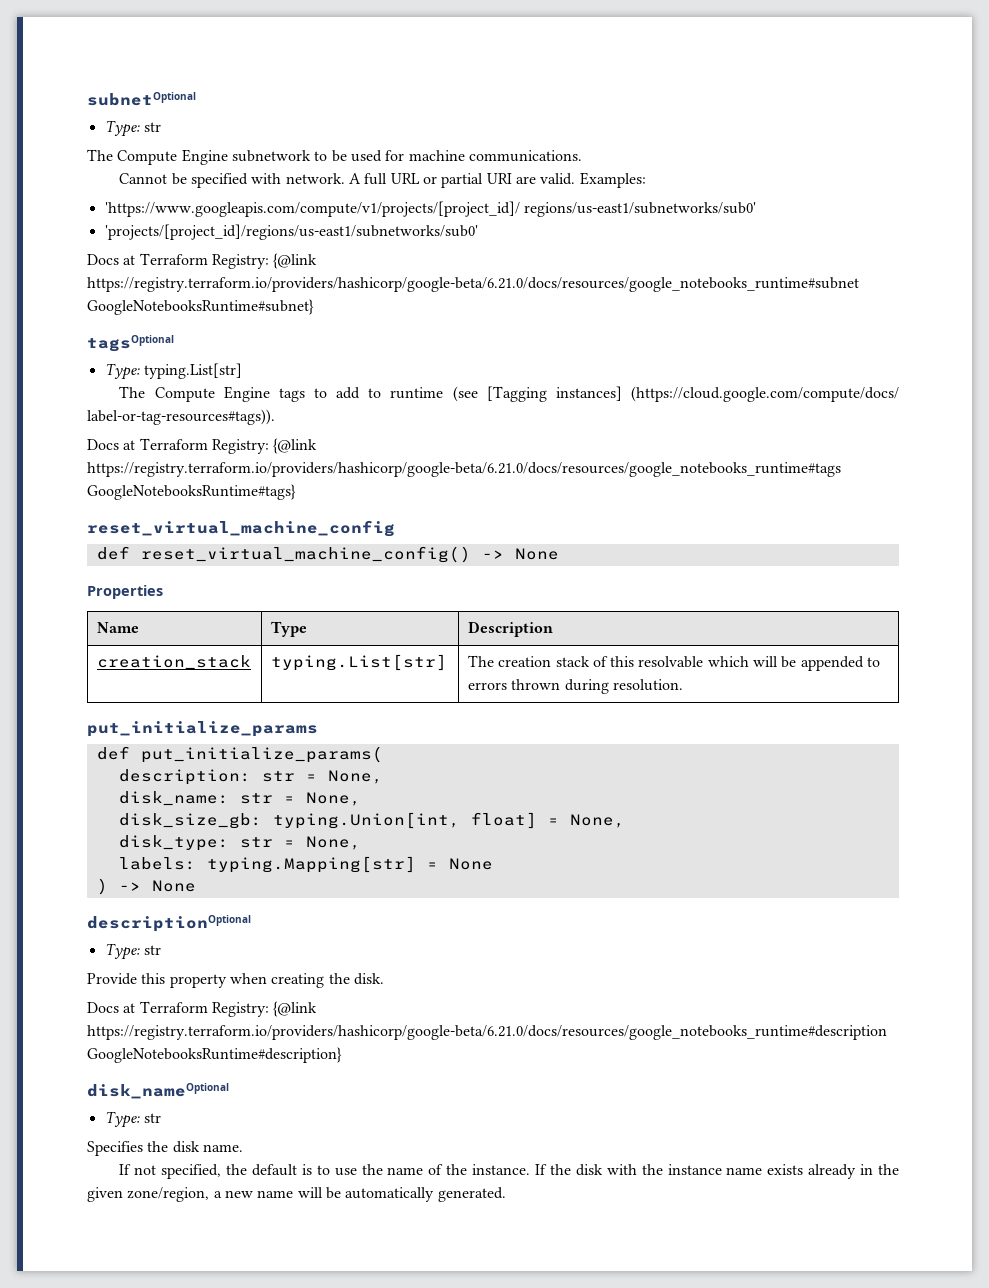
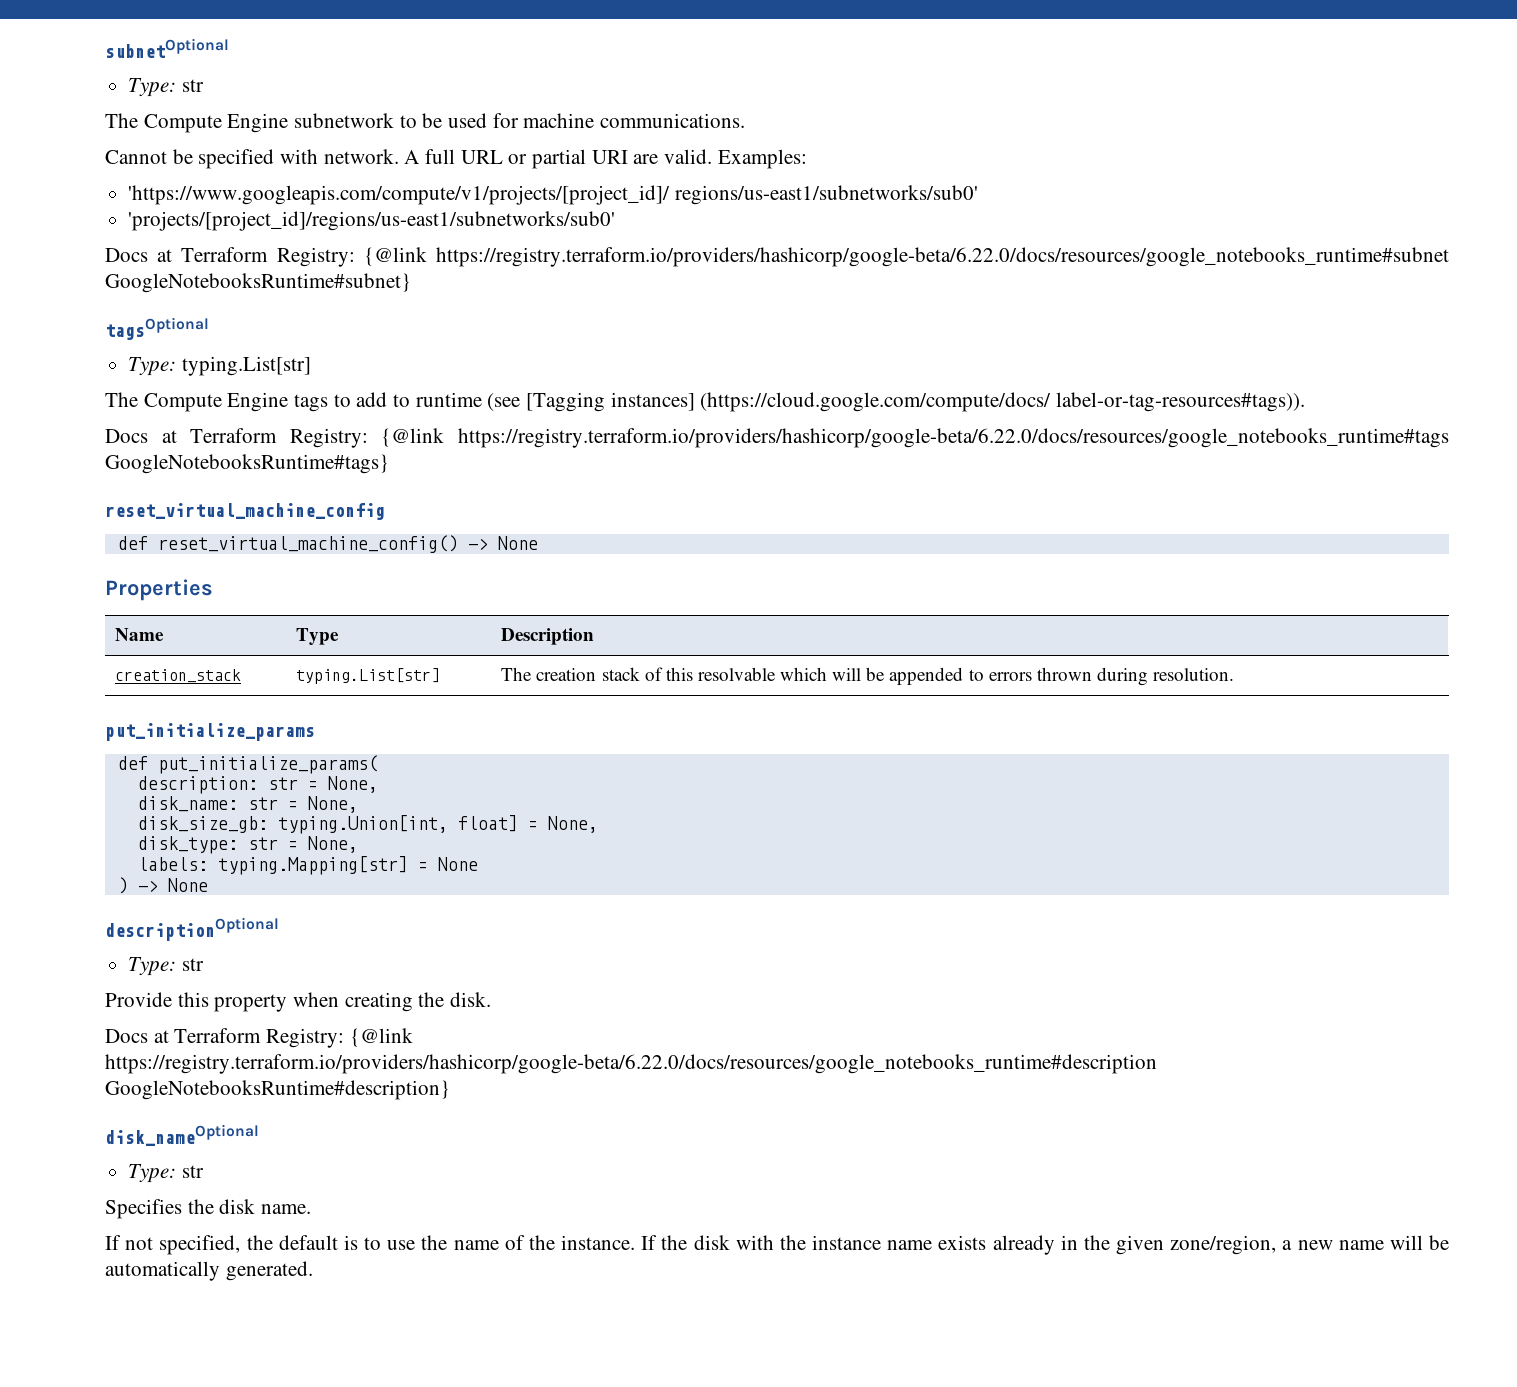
- Docs at Terraform Registry: {@link https://registry.terraform.io/providers/hashicorp/google-beta/6.21.0/docs/resources/google_notebooks_runtime#subnet GoogleNotebooksRuntime#subnet}
+ Docs at Terraform Registry: {@link https://registry.terraform.io/providers/hashicorp/google-beta/6.22.0/docs/resources/google_notebooks_runtime#subnet GoogleNotebooksRuntime#subnet}
- Docs at Terraform Registry: {@link https://registry.terraform.io/providers/hashicorp/google-beta/6.21.0/docs/resources/google_notebooks_runtime#tags GoogleNotebooksRuntime#tags}
+ Docs at Terraform Registry: {@link https://registry.terraform.io/providers/hashicorp/google-beta/6.22.0/docs/resources/google_notebooks_runtime#tags GoogleNotebooksRuntime#tags}
- Docs at Terraform Registry: {@link https://registry.terraform.io/providers/hashicorp/google-beta/6.21.0/docs/resources/google_notebooks_runtime#description GoogleNotebooksRuntime#description}
+ Docs at Terraform Registry: {@link https://registry.terraform.io/providers/hashicorp/google-beta/6.22.0/docs/resources/google_notebooks_runtime#description GoogleNotebooksRuntime#description}

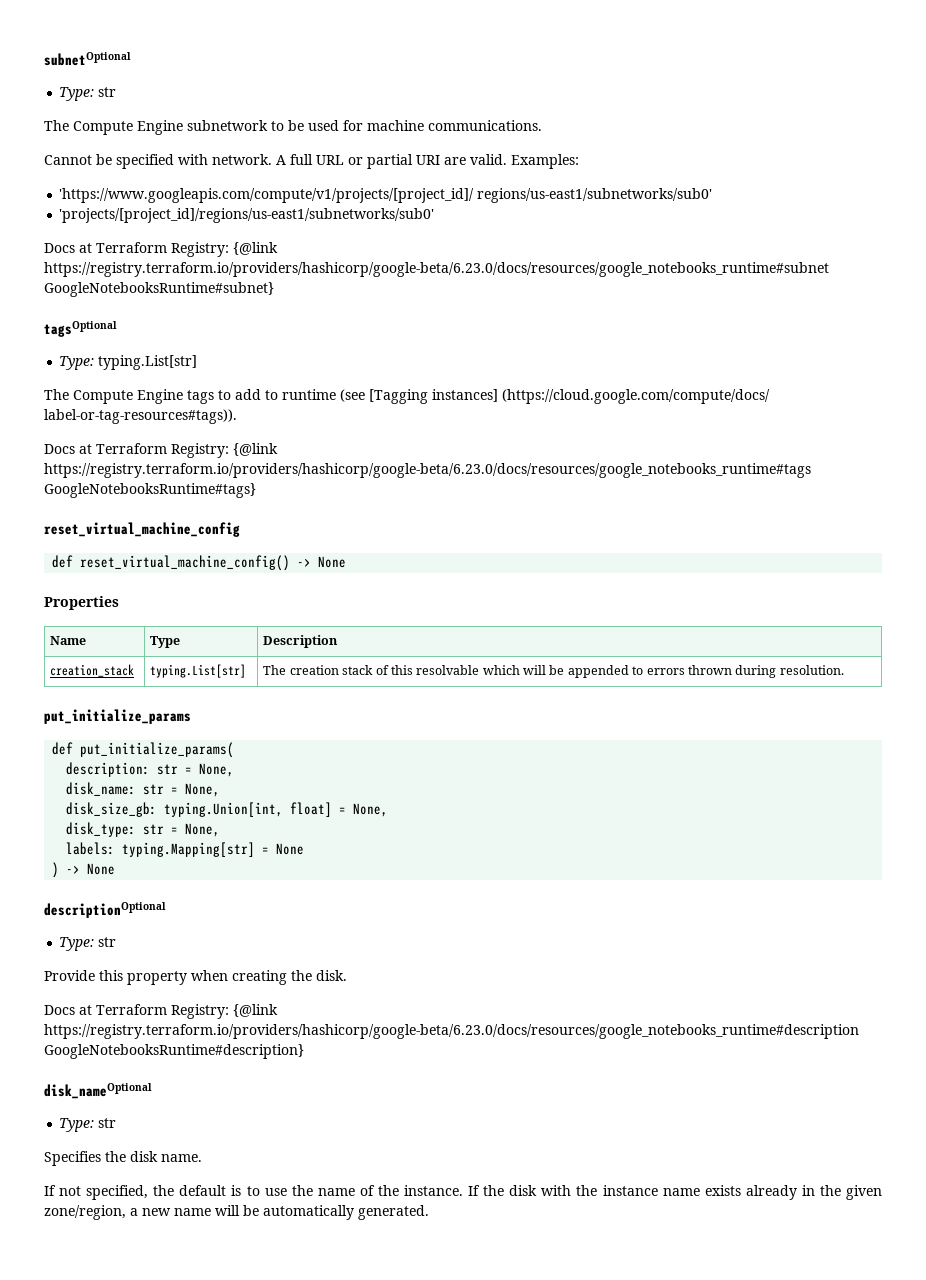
- Docs at Terraform Registry: {@link https://registry.terraform.io/providers/hashicorp/google-beta/6.22.0/docs/resources/google_notebooks_runtime#subnet GoogleNotebooksRuntime#subnet}
+ Docs at Terraform Registry: {@link https://registry.terraform.io/providers/hashicorp/google-beta/6.23.0/docs/resources/google_notebooks_runtime#subnet GoogleNotebooksRuntime#subnet}
- Docs at Terraform Registry: {@link https://registry.terraform.io/providers/hashicorp/google-beta/6.22.0/docs/resources/google_notebooks_runtime#tags GoogleNotebooksRuntime#tags}
+ Docs at Terraform Registry: {@link https://registry.terraform.io/providers/hashicorp/google-beta/6.23.0/docs/resources/google_notebooks_runtime#tags GoogleNotebooksRuntime#tags}
- Docs at Terraform Registry: {@link https://registry.terraform.io/providers/hashicorp/google-beta/6.22.0/docs/resources/google_notebooks_runtime#description GoogleNotebooksRuntime#description}
+ Docs at Terraform Registry: {@link https://registry.terraform.io/providers/hashicorp/google-beta/6.23.0/docs/resources/google_notebooks_runtime#description GoogleNotebooksRuntime#description}

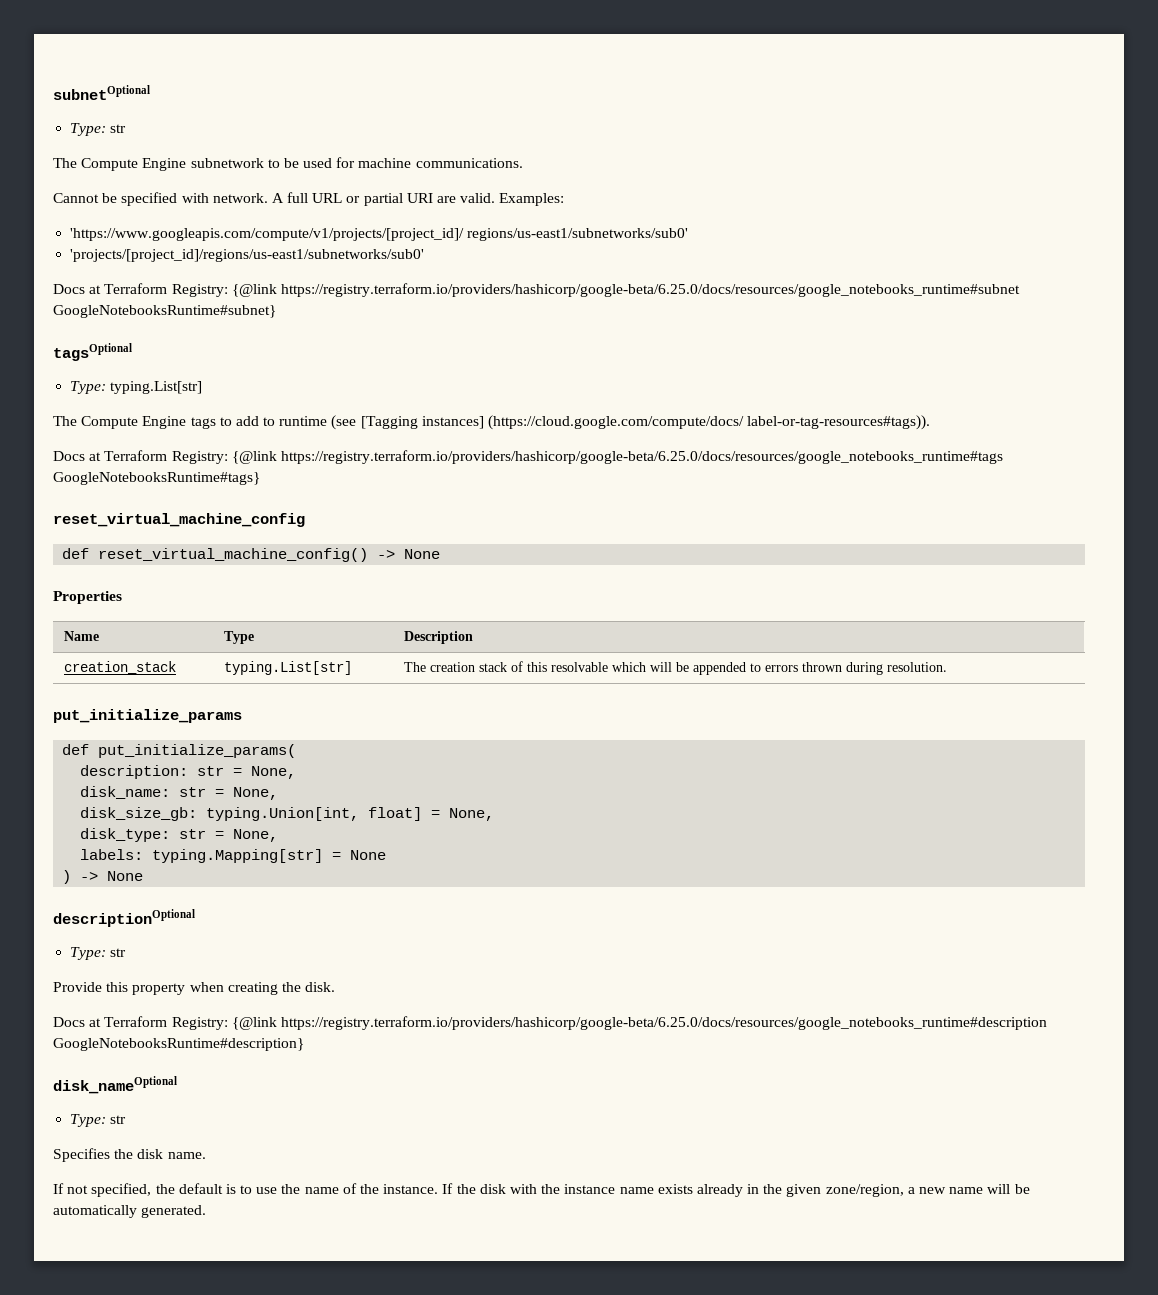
- Docs at Terraform Registry: {@link https://registry.terraform.io/providers/hashicorp/google-beta/6.23.0/docs/resources/google_notebooks_runtime#subnet GoogleNotebooksRuntime#subnet}
+ Docs at Terraform Registry: {@link https://registry.terraform.io/providers/hashicorp/google-beta/6.25.0/docs/resources/google_notebooks_runtime#subnet GoogleNotebooksRuntime#subnet}
- Docs at Terraform Registry: {@link https://registry.terraform.io/providers/hashicorp/google-beta/6.23.0/docs/resources/google_notebooks_runtime#tags GoogleNotebooksRuntime#tags}
+ Docs at Terraform Registry: {@link https://registry.terraform.io/providers/hashicorp/google-beta/6.25.0/docs/resources/google_notebooks_runtime#tags GoogleNotebooksRuntime#tags}
- Docs at Terraform Registry: {@link https://registry.terraform.io/providers/hashicorp/google-beta/6.23.0/docs/resources/google_notebooks_runtime#description GoogleNotebooksRuntime#description}
+ Docs at Terraform Registry: {@link https://registry.terraform.io/providers/hashicorp/google-beta/6.25.0/docs/resources/google_notebooks_runtime#description GoogleNotebooksRuntime#description}

